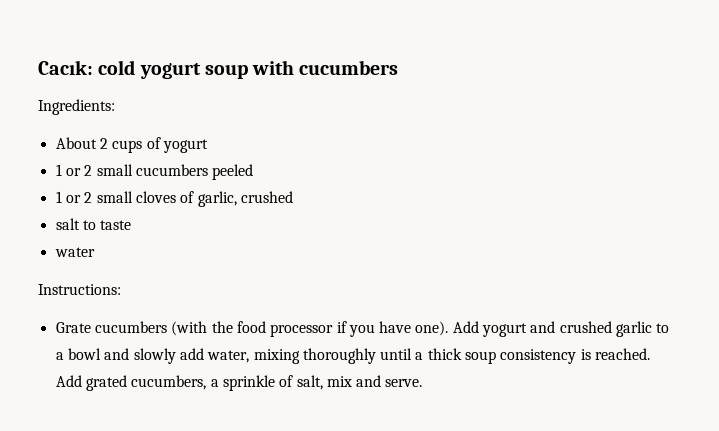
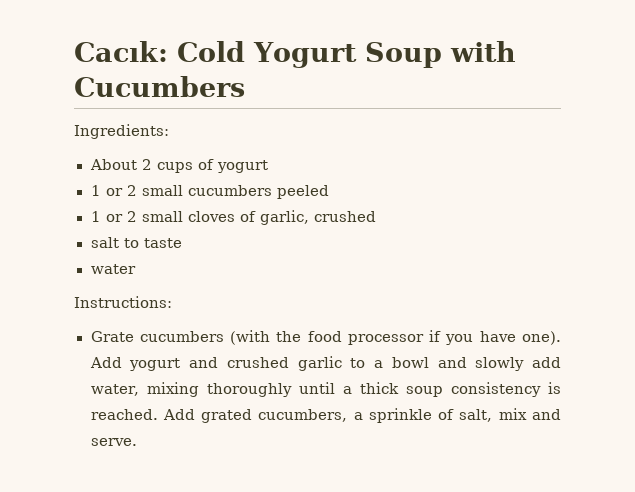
- Cacık: cold yogurt soup with cucumbers
+ Cacık: Cold Yogurt Soup with Cucumbers

